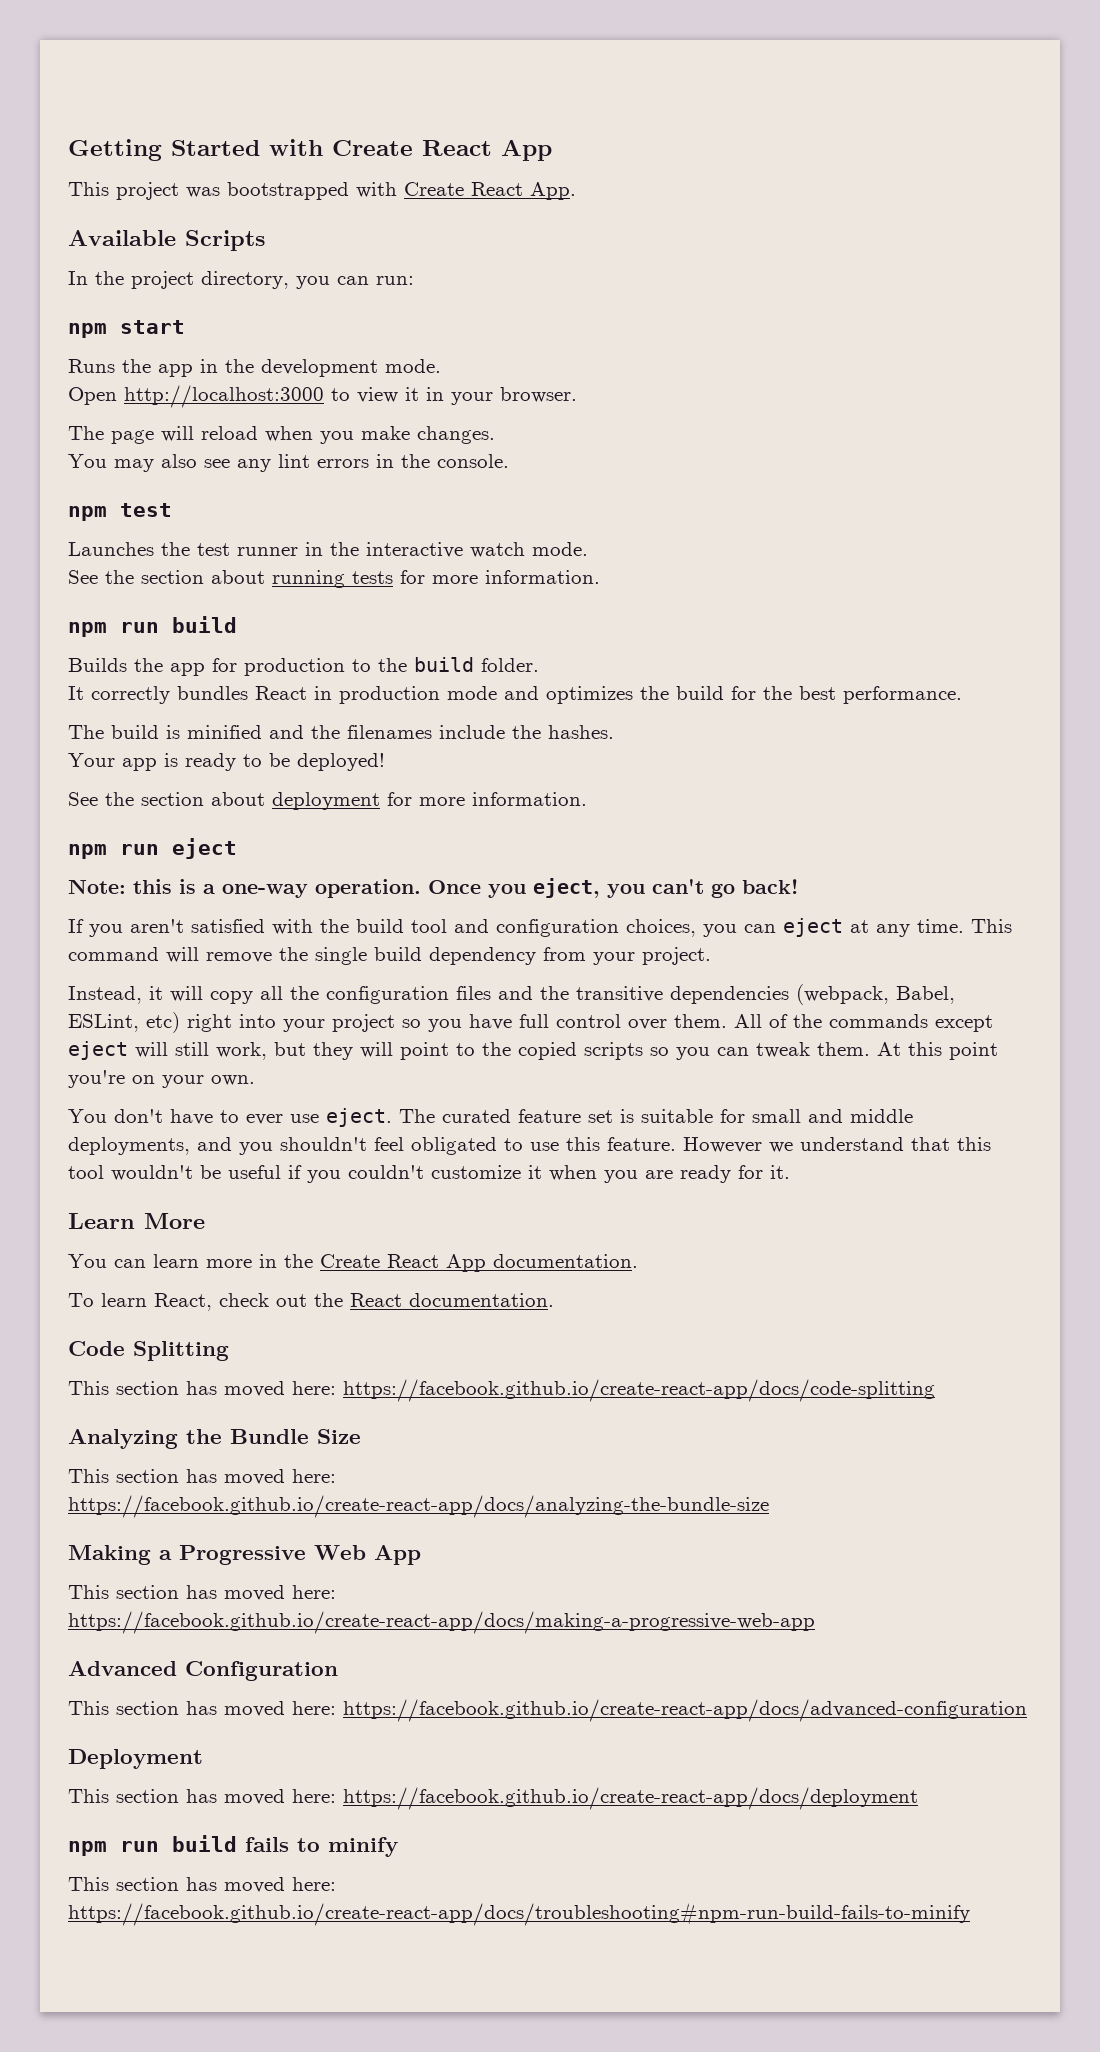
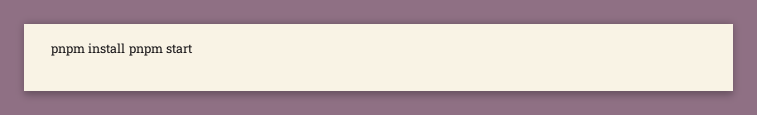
- Getting Started with Create React App
- This project was bootstrapped with Create React App.
- Available Scripts
- In the project directory, you can run:
- npm start
- Runs the app in the development mode.
- Open http://localhost:3000 to view it in your browser.
- The page will reload when you make changes.
- You may also see any lint errors in the console.
- npm test
- Launches the test runner in the interactive watch mode.
- See the section about running tests for more information.
- npm run build
- Builds the app for production to the build folder.
- It correctly bundles React in production mode and optimizes the build for the best performance.
- The build is minified and the filenames include the hashes.
- Your app is ready to be deployed!
- See the section about deployment for more information.
- npm run eject
- Note: this is a one-way operation. Once you eject, you can't go back!
- If you aren't satisfied with the build tool and configuration choices, you can eject at any time. This command will remove the single build dependency from your project.
- Instead, it will copy all the configuration files and the transitive dependencies (webpack, Babel, ESLint, etc) right into your project so you have full control over them. All of the commands except eject will still work, but they will point to the copied scripts so you can tweak them. At this point you're on your own.
- You don't have to ever use eject. The curated feature set is suitable for small and middle deployments, and you shouldn't feel obligated to use this feature. However we understand that this tool wouldn't be useful if you couldn't customize it when you are ready for it.
- Learn More
- You can learn more in the Create React App documentation.
- To learn React, check out the React documentation.
- Code Splitting
- This section has moved here: https://facebook.github.io/create-react-app/docs/code-splitting
- Analyzing the Bundle Size
- This section has moved here: https://facebook.github.io/create-react-app/docs/analyzing-the-bundle-size
- Making a Progressive Web App
- This section has moved here: https://facebook.github.io/create-react-app/docs/making-a-progressive-web-app
- Advanced Configuration
- This section has moved here: https://facebook.github.io/create-react-app/docs/advanced-configuration
- Deployment
- This section has moved here: https://facebook.github.io/create-react-app/docs/deployment
- npm run build fails to minify
- This section has moved here: https://facebook.github.io/create-react-app/docs/troubleshooting#npm-run-build-fails-to-minify
+ pnpm install pnpm start

